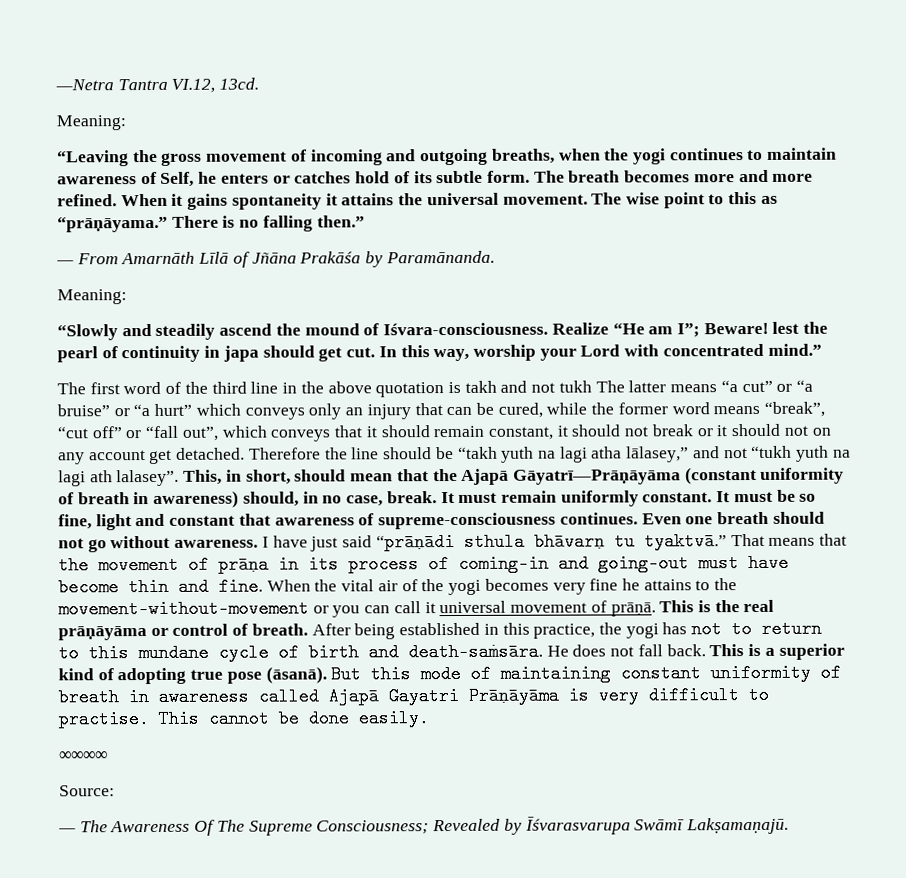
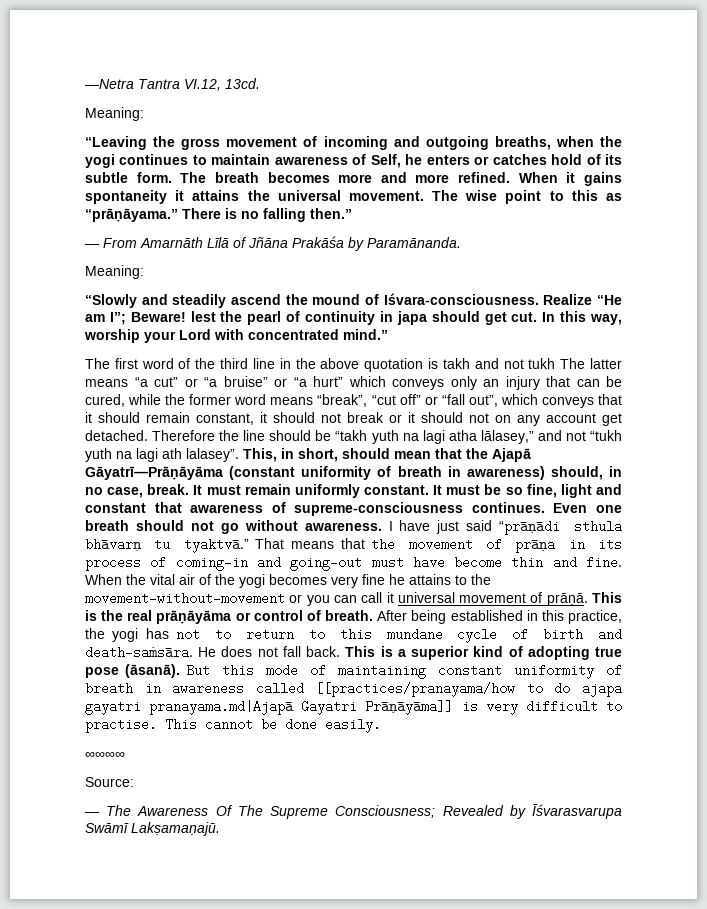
- But this mode of maintaining constant uniformity of breath in awareness called Ajapā Gayatri Prāṇāyāma is very difficult to practise.
+ But this mode of maintaining constant uniformity of breath in awareness called [[practices/pranayama/how to do ajapa gayatri pranayama.md|Ajapā Gayatri Prāṇāyāma]] is very difficult to practise.

